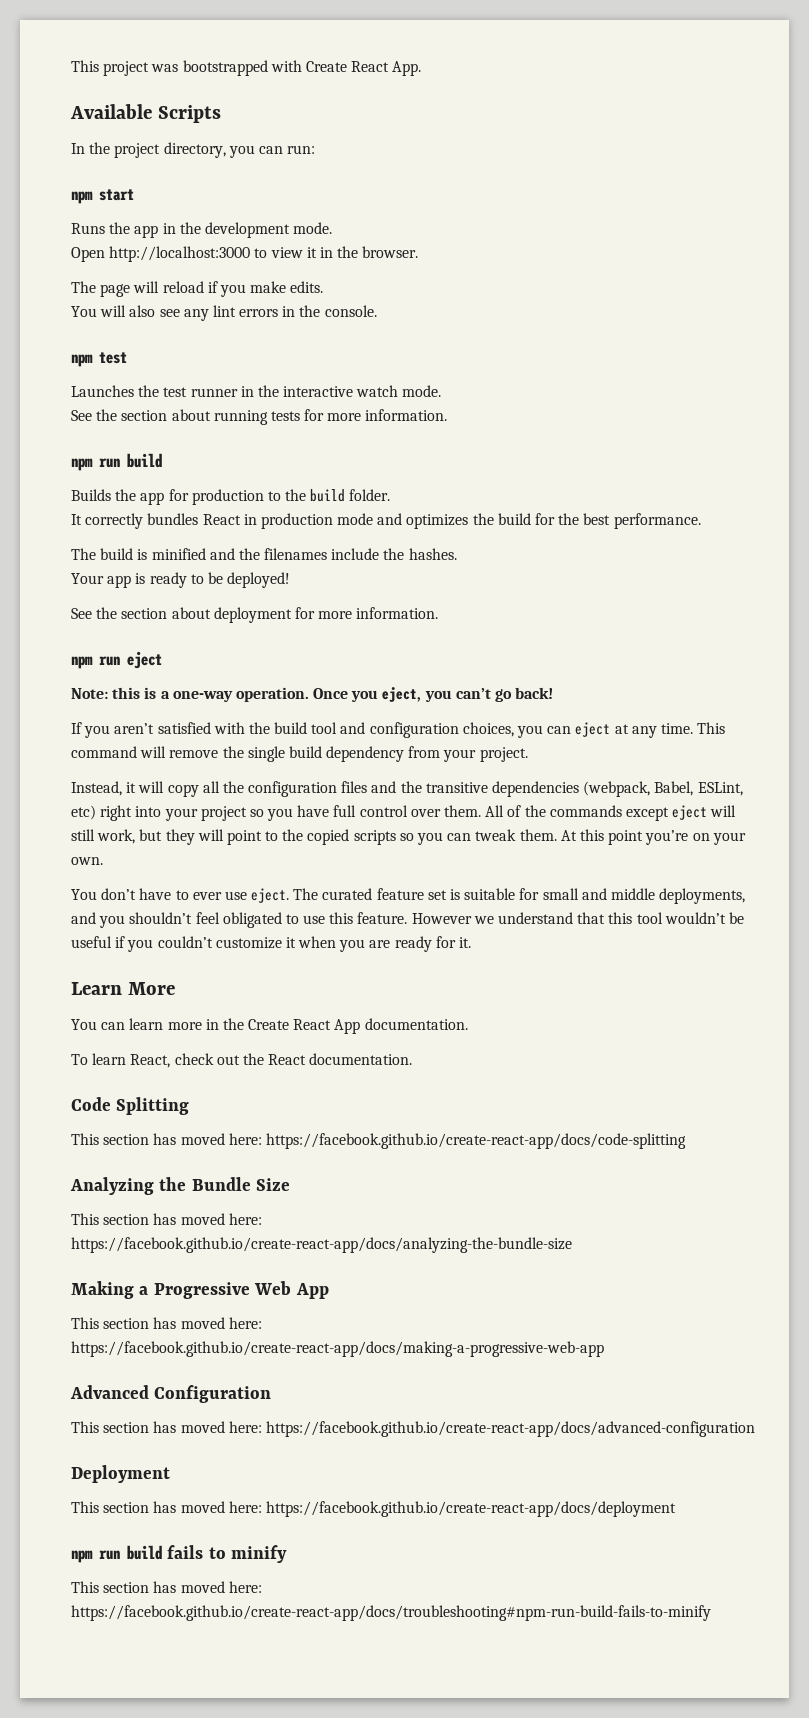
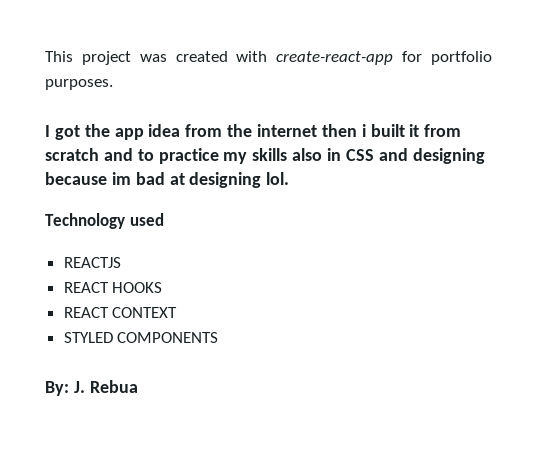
- This project was bootstrapped with Create React App.
- Available Scripts
- In the project directory, you can run:
- npm start
- Runs the app in the development mode.
- Open http://localhost:3000 to view it in the browser.
- The page will reload if you make edits.
- You will also see any lint errors in the console.
- npm test
- Launches the test runner in the interactive watch mode.
- See the section about running tests for more information.
- npm run build
- Builds the app for production to the build folder.
- It correctly bundles React in production mode and optimizes the build for the best performance.
- The build is minified and the filenames include the hashes.
- Your app is ready to be deployed!
- See the section about deployment for more information.
- npm run eject
- Note: this is a one-way operation. Once you eject, you can’t go back!
- If you aren’t satisfied with the build tool and configuration choices, you can eject at any time. This command will remove the single build dependency from your project.
- Instead, it will copy all the configuration files and the transitive dependencies (webpack, Babel, ESLint, etc) right into your project so you have full control over them. All of the commands except eject will still work, but they will point to the copied scripts so you can tweak them. At this point you’re on your own.
- You don’t have to ever use eject. The curated feature set is suitable for small and middle deployments, and you shouldn’t feel obligated to use this feature. However we understand that this tool wouldn’t be useful if you couldn’t customize it when you are ready for it.
- Learn More
- You can learn more in the Create React App documentation.
- To learn React, check out the React documentation.
- Code Splitting
- This section has moved here: https://facebook.github.io/create-react-app/docs/code-splitting
- Analyzing the Bundle Size
- This section has moved here: https://facebook.github.io/create-react-app/docs/analyzing-the-bundle-size
- Making a Progressive Web App
- This section has moved here: https://facebook.github.io/create-react-app/docs/making-a-progressive-web-app
- Advanced Configuration
- This section has moved here: https://facebook.github.io/create-react-app/docs/advanced-configuration
- Deployment
- This section has moved here: https://facebook.github.io/create-react-app/docs/deployment
- npm run build fails to minify
- This section has moved here: https://facebook.github.io/create-react-app/docs/troubleshooting#npm-run-build-fails-to-minify
+ This project was created with create-react-app for portfolio purposes.
+ I got the app idea from the internet then i built it from scratch and to practice my skills also in CSS and designing because im bad at designing lol.
+ Technology used
+ REACTJS
+ REACT HOOKS
+ REACT CONTEXT
+ STYLED COMPONENTS
+ By: J. Rebua

